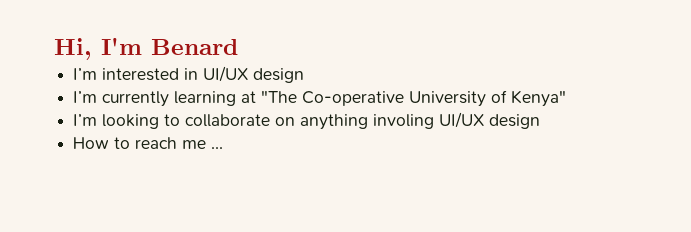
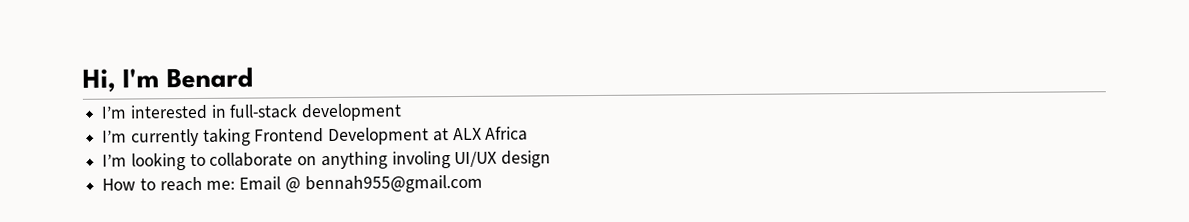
- I’m interested in UI/UX design
+ I’m interested in full-stack development
- I’m currently learning at "The Co-operative University of Kenya"
+ I’m currently taking Frontend Development at ALX Africa
- How to reach me ...
+ How to reach me: Email @ bennah955@gmail.com

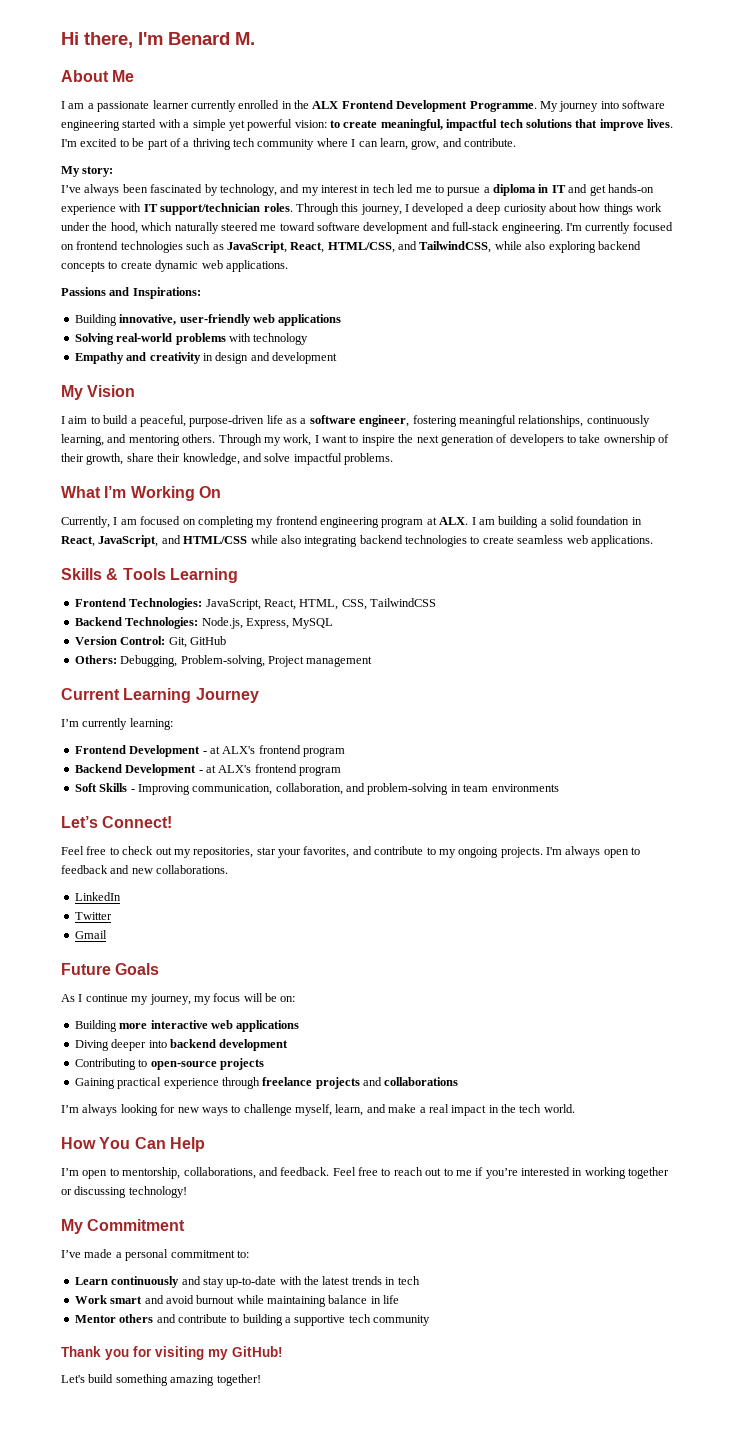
- Hi, I'm Benard
- I’m interested in full-stack development
- I’m currently taking Frontend Development at ALX Africa
- I’m looking to collaborate on anything involing UI/UX design
- How to reach me: Email @ bennah955@gmail.com
+ Hi there, I'm Benard M.
+ About Me
+ I am a passionate learner currently enrolled in the ALX Frontend Development Programme. My journey into software engineering started with a simple yet powerful vision: to create meaningful, impactful tech solutions that improve lives. I'm excited to be part of a thriving tech community where I can learn, grow, and contribute.
+ My story:
+ I’ve always been fascinated by technology, and my interest in tech led me to pursue a diploma in IT and get hands-on experience with IT support/technician roles. Through this journey, I developed a deep curiosity about how things work under the hood, which naturally steered me toward software development and full-stack engineering. I'm currently focused on frontend technologies such as JavaScript, React, HTML/CSS, and TailwindCSS, while also exploring backend concepts to create dynamic web applications.
+ Passions and Inspirations:
+ Building innovative, user-friendly web applications
+ Solving real-world problems with technology
+ Empathy and creativity in design and development
+ My Vision
+ I aim to build a peaceful, purpose-driven life as a software engineer, fostering meaningful relationships, continuously learning, and mentoring others. Through my work, I want to inspire the next generation of developers to take ownership of their growth, share their knowledge, and solve impactful problems.
+ What I’m Working On
+ Currently, I am focused on completing my frontend engineering program at ALX. I am building a solid foundation in React, JavaScript, and HTML/CSS while also integrating backend technologies to create seamless web applications.
+ Skills & Tools Learning
+ Frontend Technologies: JavaScript, React, HTML, CSS, TailwindCSS
+ Backend Technologies: Node.js, Express, MySQL
+ Version Control: Git, GitHub
+ Others: Debugging, Problem-solving, Project management
+ Current Learning Journey
+ I’m currently learning:
+ Frontend Development - at ALX's frontend program
+ Backend Development - at ALX's frontend program
+ Soft Skills - Improving communication, collaboration, and problem-solving in team environments
+ Let’s Connect!
+ Feel free to check out my repositories, star your favorites, and contribute to my ongoing projects. I'm always open to feedback and new collaborations.
+ LinkedIn
+ Twitter
+ Gmail
+ Future Goals
+ As I continue my journey, my focus will be on:
+ Building more interactive web applications
+ Diving deeper into backend development
+ Contributing to open-source projects
+ Gaining practical experience through freelance projects and collaborations
+ I’m always looking for new ways to challenge myself, learn, and make a real impact in the tech world.
+ How You Can Help
+ I’m open to mentorship, collaborations, and feedback. Feel free to reach out to me if you’re interested in working together or discussing technology!
+ My Commitment
+ I’ve made a personal commitment to:
+ Learn continuously and stay up-to-date with the latest trends in tech
+ Work smart and avoid burnout while maintaining balance in life
+ Mentor others and contribute to building a supportive tech community
+ Thank you for visiting my GitHub!
+ Let's build something amazing together!

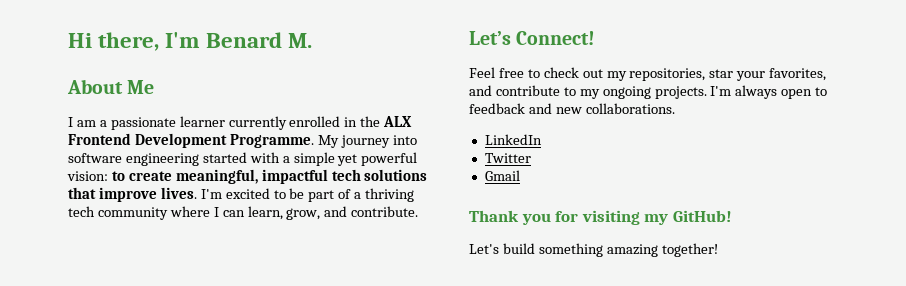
- My story:
- I’ve always been fascinated by technology, and my interest in tech led me to pursue a diploma in IT and get hands-on experience with IT support/technician roles. Through this journey, I developed a deep curiosity about how things work under the hood, which naturally steered me toward software development and full-stack engineering. I'm currently focused on frontend technologies such as JavaScript, React, HTML/CSS, and TailwindCSS, while also exploring backend concepts to create dynamic web applications.
- Passions and Inspirations:
- Building innovative, user-friendly web applications
- Solving real-world problems with technology
- Empathy and creativity in design and development
- My Vision
- I aim to build a peaceful, purpose-driven life as a software engineer, fostering meaningful relationships, continuously learning, and mentoring others. Through my work, I want to inspire the next generation of developers to take ownership of their growth, share their knowledge, and solve impactful problems.
- What I’m Working On
- Currently, I am focused on completing my frontend engineering program at ALX. I am building a solid foundation in React, JavaScript, and HTML/CSS while also integrating backend technologies to create seamless web applications.
- Skills & Tools Learning
- Frontend Technologies: JavaScript, React, HTML, CSS, TailwindCSS
- Backend Technologies: Node.js, Express, MySQL
- Version Control: Git, GitHub
- Others: Debugging, Problem-solving, Project management
- Current Learning Journey
- I’m currently learning:
- Frontend Development - at ALX's frontend program
- Backend Development - at ALX's frontend program
- Soft Skills - Improving communication, collaboration, and problem-solving in team environments
- Future Goals
- As I continue my journey, my focus will be on:
- Building more interactive web applications
- Diving deeper into backend development
- Contributing to open-source projects
- Gaining practical experience through freelance projects and collaborations
- I’m always looking for new ways to challenge myself, learn, and make a real impact in the tech world.
- How You Can Help
- I’m open to mentorship, collaborations, and feedback. Feel free to reach out to me if you’re interested in working together or discussing technology!
- My Commitment
- I’ve made a personal commitment to:
- Learn continuously and stay up-to-date with the latest trends in tech
- Work smart and avoid burnout while maintaining balance in life
- Mentor others and contribute to building a supportive tech community

